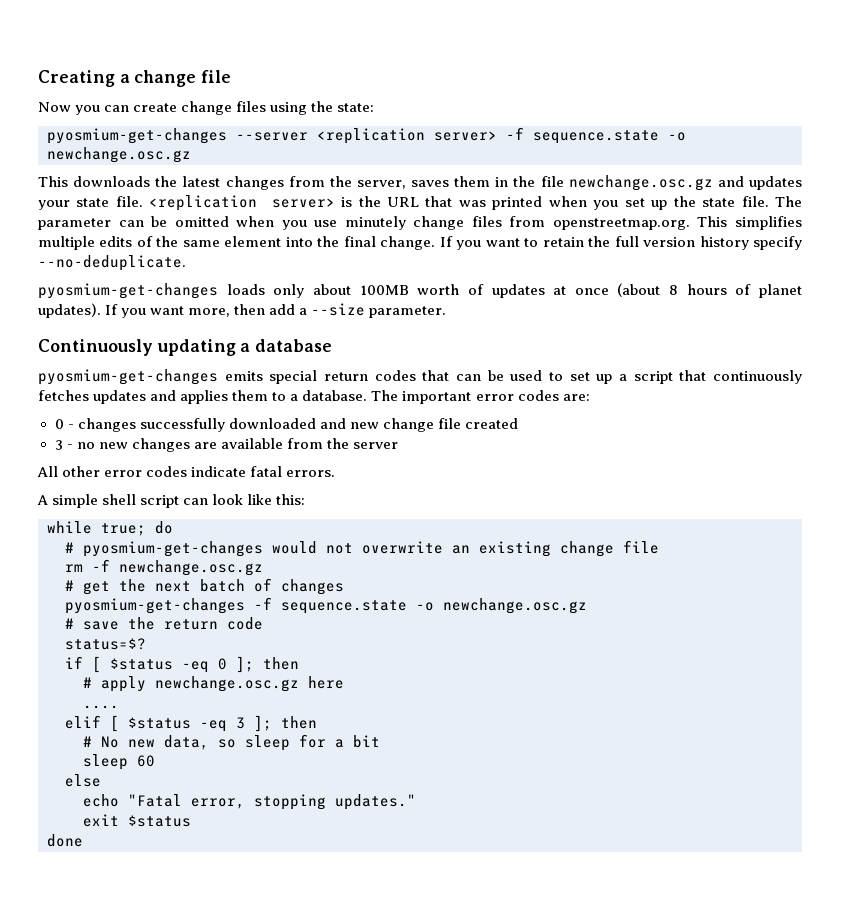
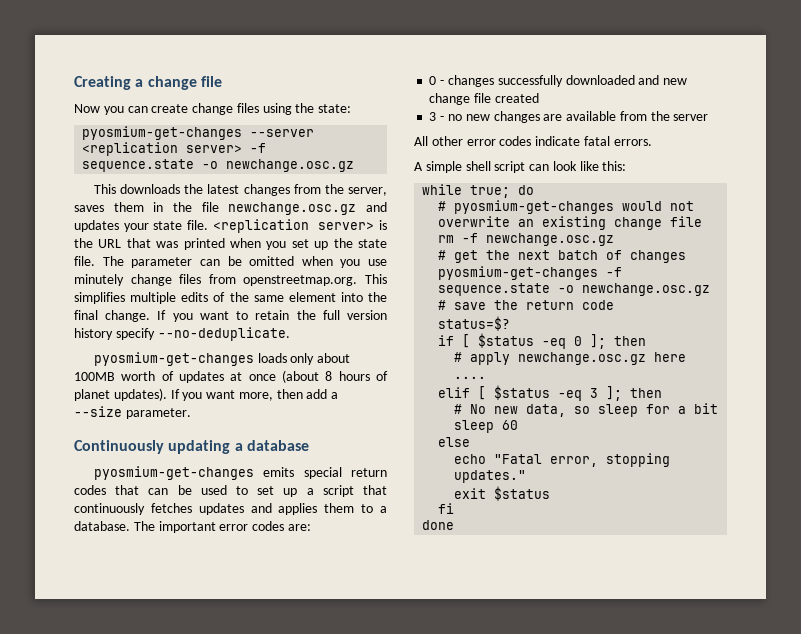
+ fi

